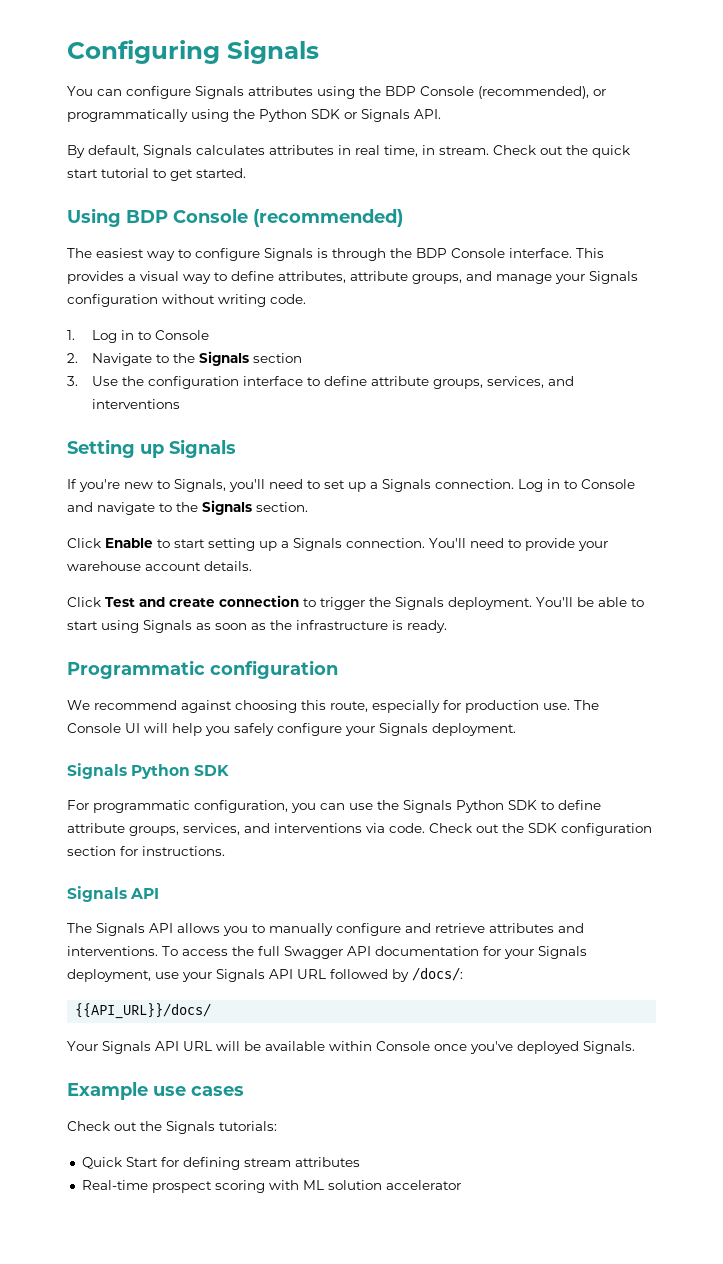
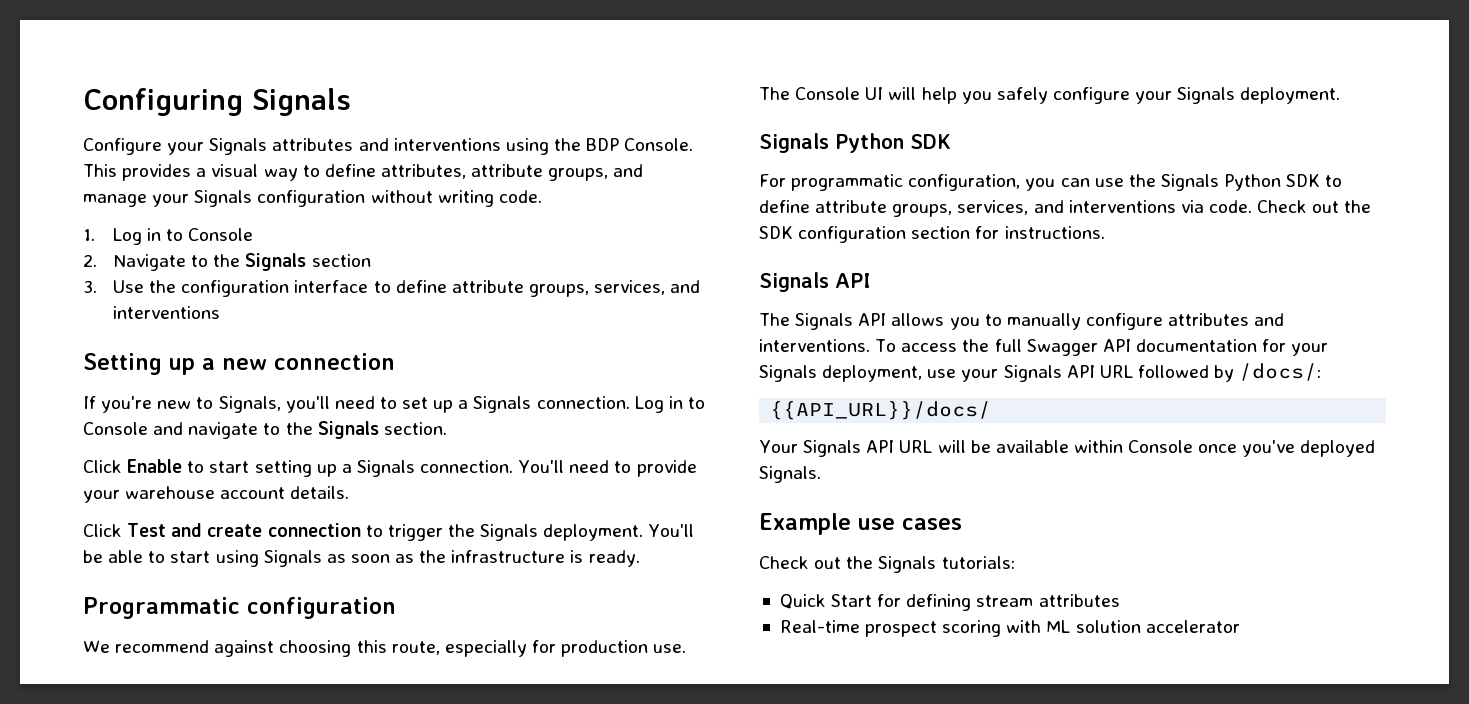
- You can configure Signals attributes using the BDP Console (recommended), or programmatically using the Python SDK or Signals API.
- By default, Signals calculates attributes in real time, in stream. Check out the quick start tutorial to get started.
- Using BDP Console (recommended)
- The easiest way to configure Signals is through the BDP Console interface.
+ Configure your Signals attributes and interventions using the BDP Console.
- Setting up Signals
+ Setting up a new connection
- The Signals API allows you to manually configure and retrieve attributes and interventions.
+ The Signals API allows you to manually configure attributes and interventions.

